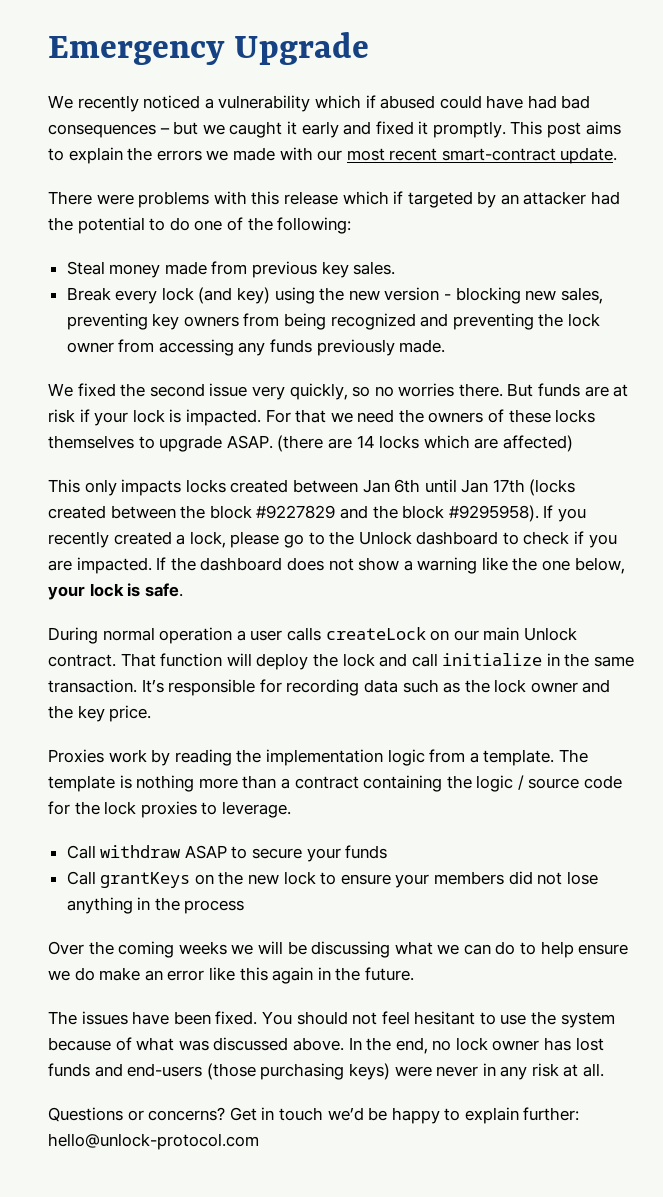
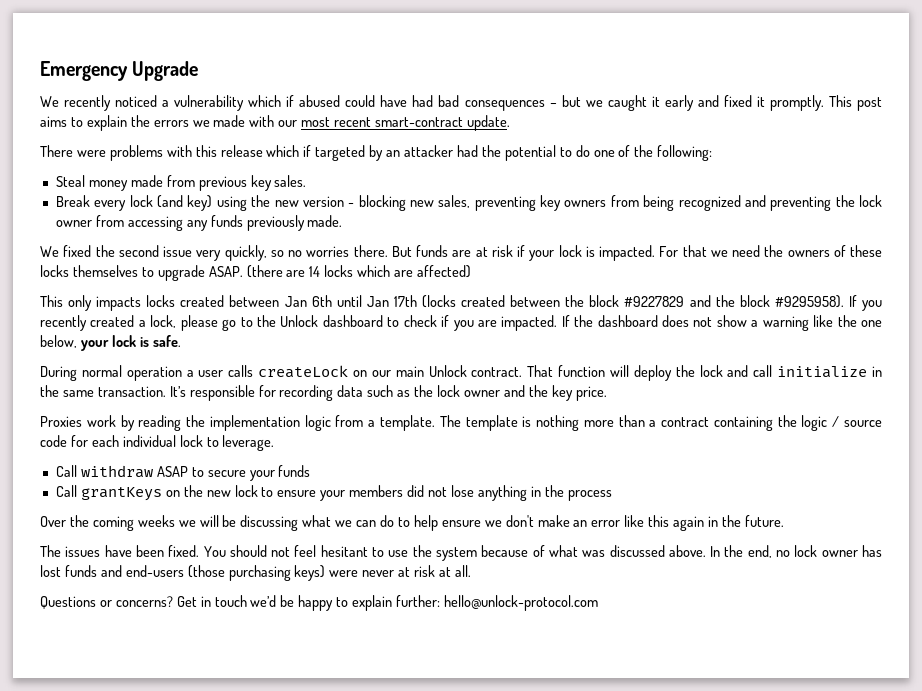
- The template is nothing more than a contract containing the logic / source code for the lock proxies to leverage.
+ The template is nothing more than a contract containing the logic / source code for each individual lock to leverage.
- Over the coming weeks we will be discussing what we can do to help ensure we do make an error like this again in the future.
+ Over the coming weeks we will be discussing what we can do to help ensure we don't make an error like this again in the future.
- In the end, no lock owner has lost funds and end-users (those purchasing keys) were never in any risk at all.
+ In the end, no lock owner has lost funds and end-users (those purchasing keys) were never at risk at all.

